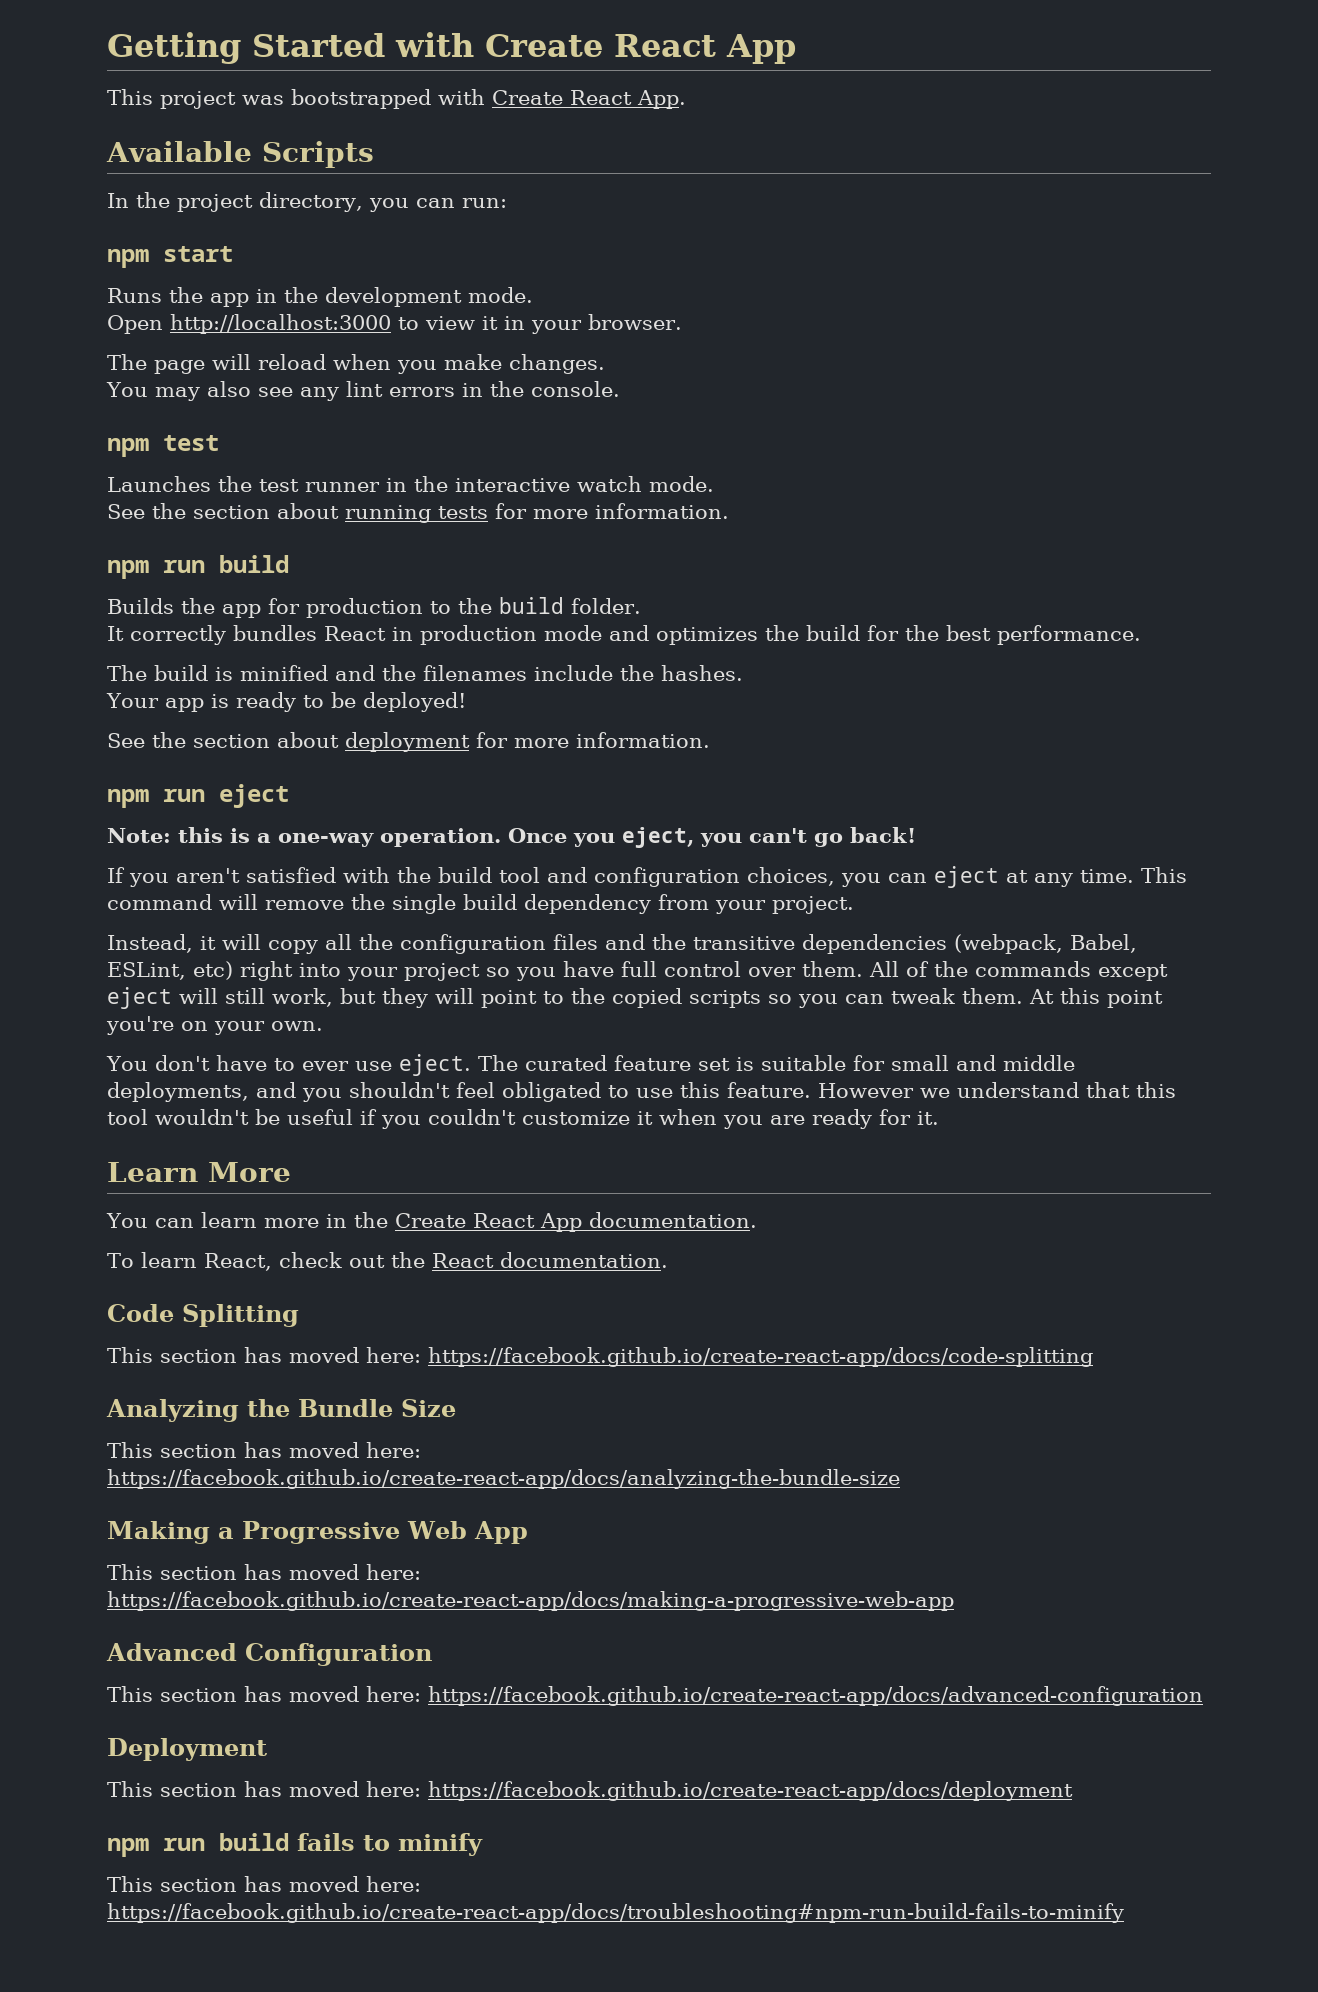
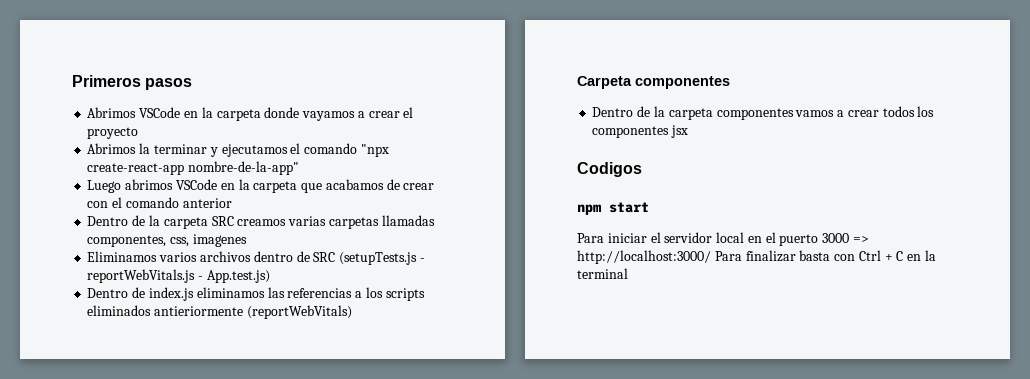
- Getting Started with Create React App
- This project was bootstrapped with Create React App.
- Available Scripts
- In the project directory, you can run:
+ Primeros pasos
+ Abrimos VSCode en la carpeta donde vayamos a crear el proyecto
+ Abrimos la terminar y ejecutamos el comando "npx create-react-app nombre-de-la-app"
+ Luego abrimos VSCode en la carpeta que acabamos de crear con el comando anterior
+ Dentro de la carpeta SRC creamos varias carpetas llamadas componentes, css, imagenes
+ Eliminamos varios archivos dentro de SRC (setupTests.js - reportWebVitals.js - App.test.js)
+ Dentro de index.js eliminamos las referencias a los scripts eliminados antieriormente (reportWebVitals)
+ Carpeta componentes
+ Dentro de la carpeta componentes vamos a crear todos los componentes jsx
+ Codigos
  npm start
- Runs the app in the development mode.
- Open http://localhost:3000 to view it in your browser.
- The page will reload when you make changes.
- You may also see any lint errors in the console.
- npm test
- Launches the test runner in the interactive watch mode.
- See the section about running tests for more information.
- npm run build
- Builds the app for production to the build folder.
- It correctly bundles React in production mode and optimizes the build for the best performance.
- The build is minified and the filenames include the hashes.
- Your app is ready to be deployed!
- See the section about deployment for more information.
- npm run eject
- Note: this is a one-way operation. Once you eject, you can't go back!
- If you aren't satisfied with the build tool and configuration choices, you can eject at any time. This command will remove the single build dependency from your project.
- Instead, it will copy all the configuration files and the transitive dependencies (webpack, Babel, ESLint, etc) right into your project so you have full control over them. All of the commands except eject will still work, but they will point to the copied scripts so you can tweak them. At this point you're on your own.
- You don't have to ever use eject. The curated feature set is suitable for small and middle deployments, and you shouldn't feel obligated to use this feature. However we understand that this tool wouldn't be useful if you couldn't customize it when you are ready for it.
- Learn More
- You can learn more in the Create React App documentation.
- To learn React, check out the React documentation.
- Code Splitting
- This section has moved here: https://facebook.github.io/create-react-app/docs/code-splitting
- Analyzing the Bundle Size
- This section has moved here: https://facebook.github.io/create-react-app/docs/analyzing-the-bundle-size
- Making a Progressive Web App
- This section has moved here: https://facebook.github.io/create-react-app/docs/making-a-progressive-web-app
- Advanced Configuration
- This section has moved here: https://facebook.github.io/create-react-app/docs/advanced-configuration
- Deployment
- This section has moved here: https://facebook.github.io/create-react-app/docs/deployment
- npm run build fails to minify
- This section has moved here: https://facebook.github.io/create-react-app/docs/troubleshooting#npm-run-build-fails-to-minify
+ Para iniciar el servidor local en el puerto 3000 => http://localhost:3000/ Para finalizar basta con Ctrl + C en la terminal

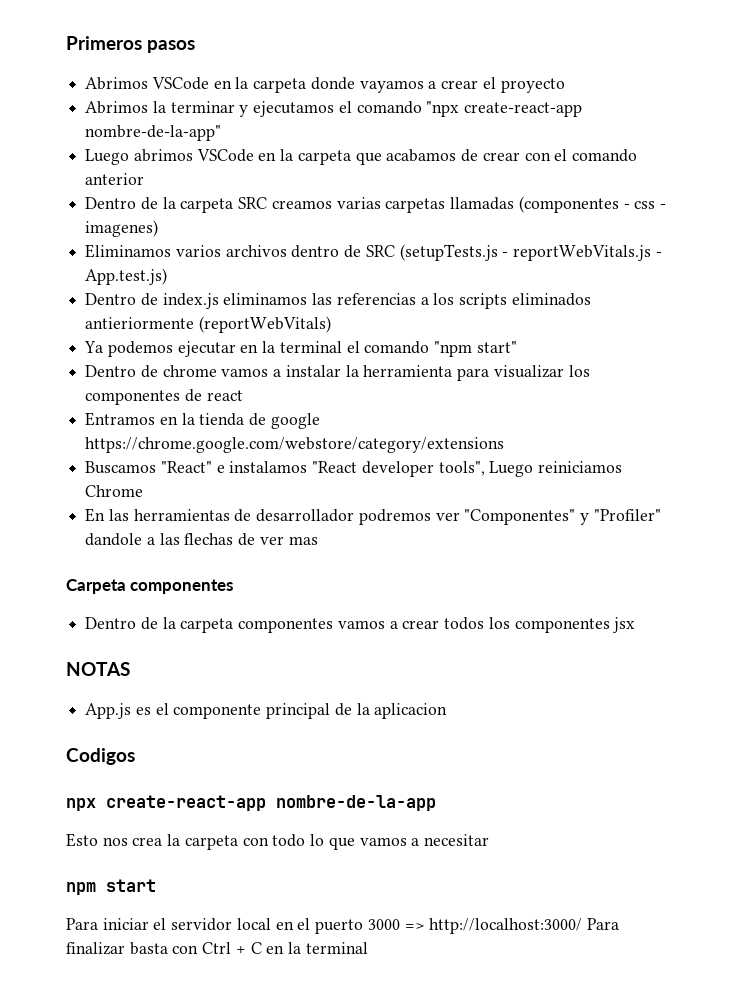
- Dentro de la carpeta SRC creamos varias carpetas llamadas componentes, css, imagenes
+ Dentro de la carpeta SRC creamos varias carpetas llamadas (componentes - css - imagenes)
+ Ya podemos ejecutar en la terminal el comando "npm start"
+ Dentro de chrome vamos a instalar la herramienta para visualizar los componentes de react
+ Entramos en la tienda de google https://chrome.google.com/webstore/category/extensions
+ Buscamos "React" e instalamos "React developer tools", Luego reiniciamos Chrome
+ En las herramientas de desarrollador podremos ver "Componentes" y "Profiler" dandole a las flechas de ver mas
+ NOTAS
+ App.js es el componente principal de la aplicacion
  Codigos
+ npx create-react-app nombre-de-la-app
+ Esto nos crea la carpeta con todo lo que vamos a necesitar

